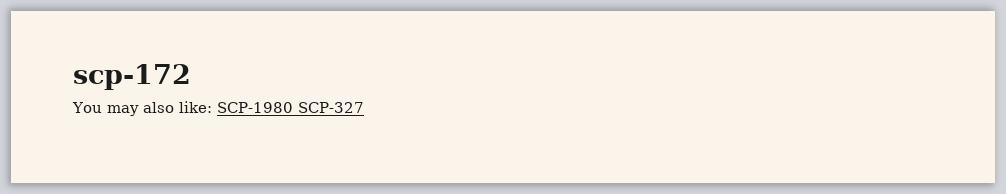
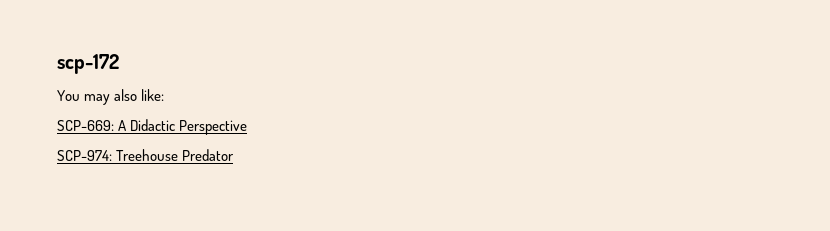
- You may also like: SCP-1980 SCP-327
+ You may also like:
+ SCP-669: A Didactic Perspective
+ SCP-974: Treehouse Predator

